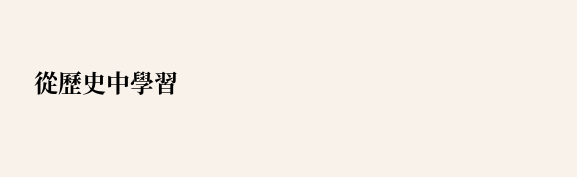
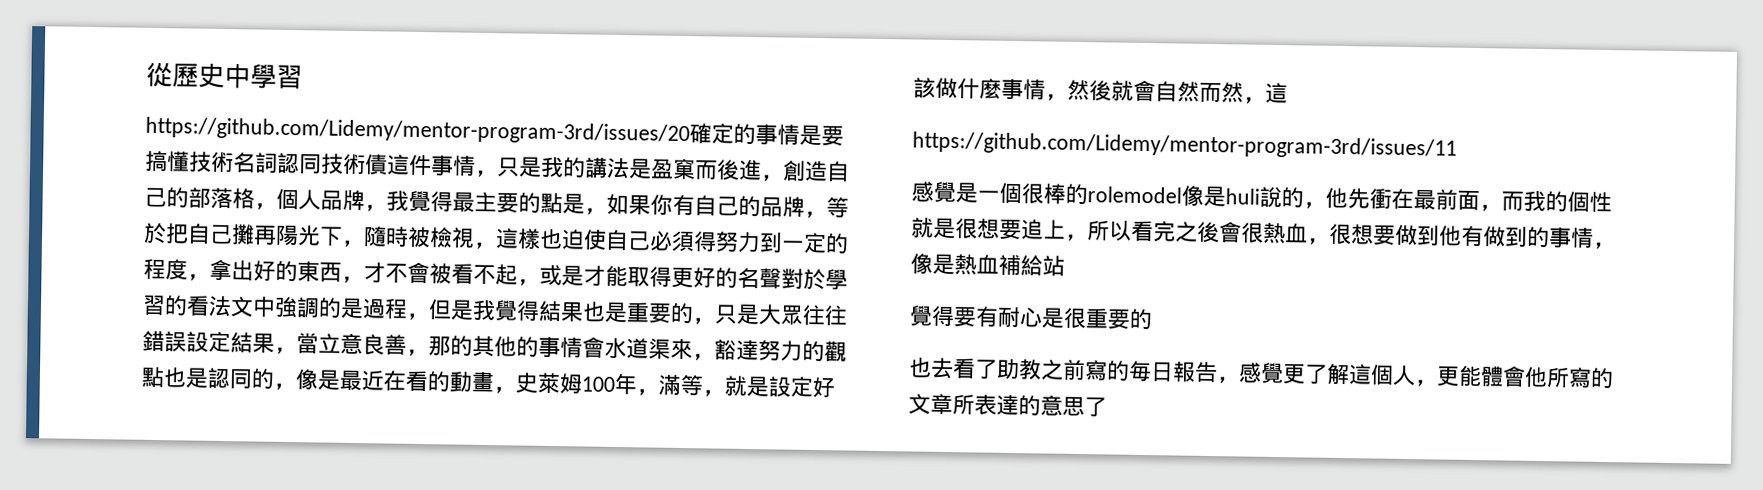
+ https://github.com/Lidemy/mentor-program-3rd/issues/20確定的事情是要搞懂技術名詞認同技術債這件事情，只是我的講法是盈窠而後進，創造自己的部落格，個人品牌，我覺得最主要的點是，如果你有自己的品牌，等於把自己攤再陽光下，隨時被檢視，這樣也迫使自己必須得努力到一定的程度，拿出好的東西，才不會被看不起，或是才能取得更好的名聲對於學習的看法文中強調的是過程，但是我覺得結果也是重要的，只是大眾往往錯誤設定結果，當立意良善，那的其他的事情會水道渠來，豁達努力的觀點也是認同的，像是最近在看的動畫，史萊姆100年，滿等，就是設定好該做什麼事情，然後就會自然而然，這
+ https://github.com/Lidemy/mentor-program-3rd/issues/11
+ 感覺是一個很棒的rolemodel像是huli說的，他先衝在最前面，而我的個性就是很想要追上，所以看完之後會很熱血，很想要做到他有做到的事情，像是熱血補給站
+ 覺得要有耐心是很重要的
+ 也去看了助教之前寫的毎日報告，感覺更了解這個人，更能體會他所寫的文章所表達的意思了

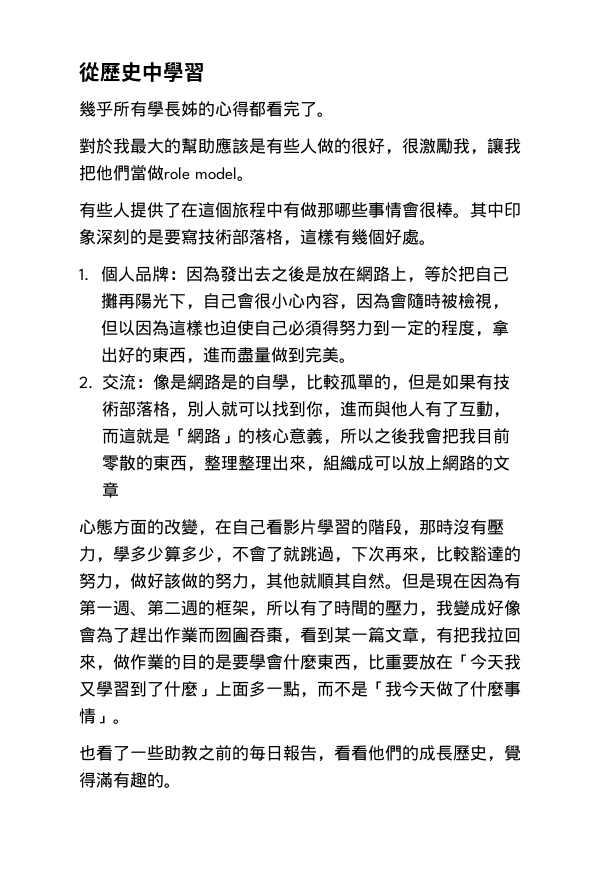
- https://github.com/Lidemy/mentor-program-3rd/issues/20確定的事情是要搞懂技術名詞認同技術債這件事情，只是我的講法是盈窠而後進，創造自己的部落格，個人品牌，我覺得最主要的點是，如果你有自己的品牌，等於把自己攤再陽光下，隨時被檢視，這樣也迫使自己必須得努力到一定的程度，拿出好的東西，才不會被看不起，或是才能取得更好的名聲對於學習的看法文中強調的是過程，但是我覺得結果也是重要的，只是大眾往往錯誤設定結果，當立意良善，那的其他的事情會水道渠來，豁達努力的觀點也是認同的，像是最近在看的動畫，史萊姆100年，滿等，就是設定好該做什麼事情，然後就會自然而然，這
- https://github.com/Lidemy/mentor-program-3rd/issues/11
- 感覺是一個很棒的rolemodel像是huli說的，他先衝在最前面，而我的個性就是很想要追上，所以看完之後會很熱血，很想要做到他有做到的事情，像是熱血補給站
- 覺得要有耐心是很重要的
- 也去看了助教之前寫的毎日報告，感覺更了解這個人，更能體會他所寫的文章所表達的意思了
+ 幾乎所有學長姊的心得都看完了。
+ 對於我最大的幫助應該是有些人做的很好，很激勵我，讓我把他們當做role model。
+ 有些人提供了在這個旅程中有做那哪些事情會很棒。其中印象深刻的是要寫技術部落格，這樣有幾個好處。
+ 1.個人品牌：因為發出去之後是放在網路上，等於把自己攤再陽光下，自己會很小心內容，因為會隨時被檢視，但以因為這樣也迫使自己必須得努力到一定的程度，拿出好的東西，進而盡量做到完美。
+ 2.交流：像是網路是的自學，比較孤單的，但是如果有技術部落格，別人就可以找到你，進而與他人有了互動，而這就是「網路」的核心意義，所以之後我會把我目前零散的東西，整理整理出來，組織成可以放上網路的文章
+ 心態方面的改變，在自己看影片學習的階段，那時沒有壓力，學多少算多少，不會了就跳過，下次再來，比較豁達的努力，做好該做的努力，其他就順其自然。但是現在因為有第一週、第二週的框架，所以有了時間的壓力，我變成好像會為了趕出作業而囫圇吞棗，看到某一篇文章，有把我拉回來，做作業的目的是要學會什麼東西，比重要放在「今天我又學習到了什麼」上面多一點，而不是「我今天做了什麼事情」。
+ 也看了一些助教之前的毎日報告，看看他們的成長歷史，覺得滿有趣的。

